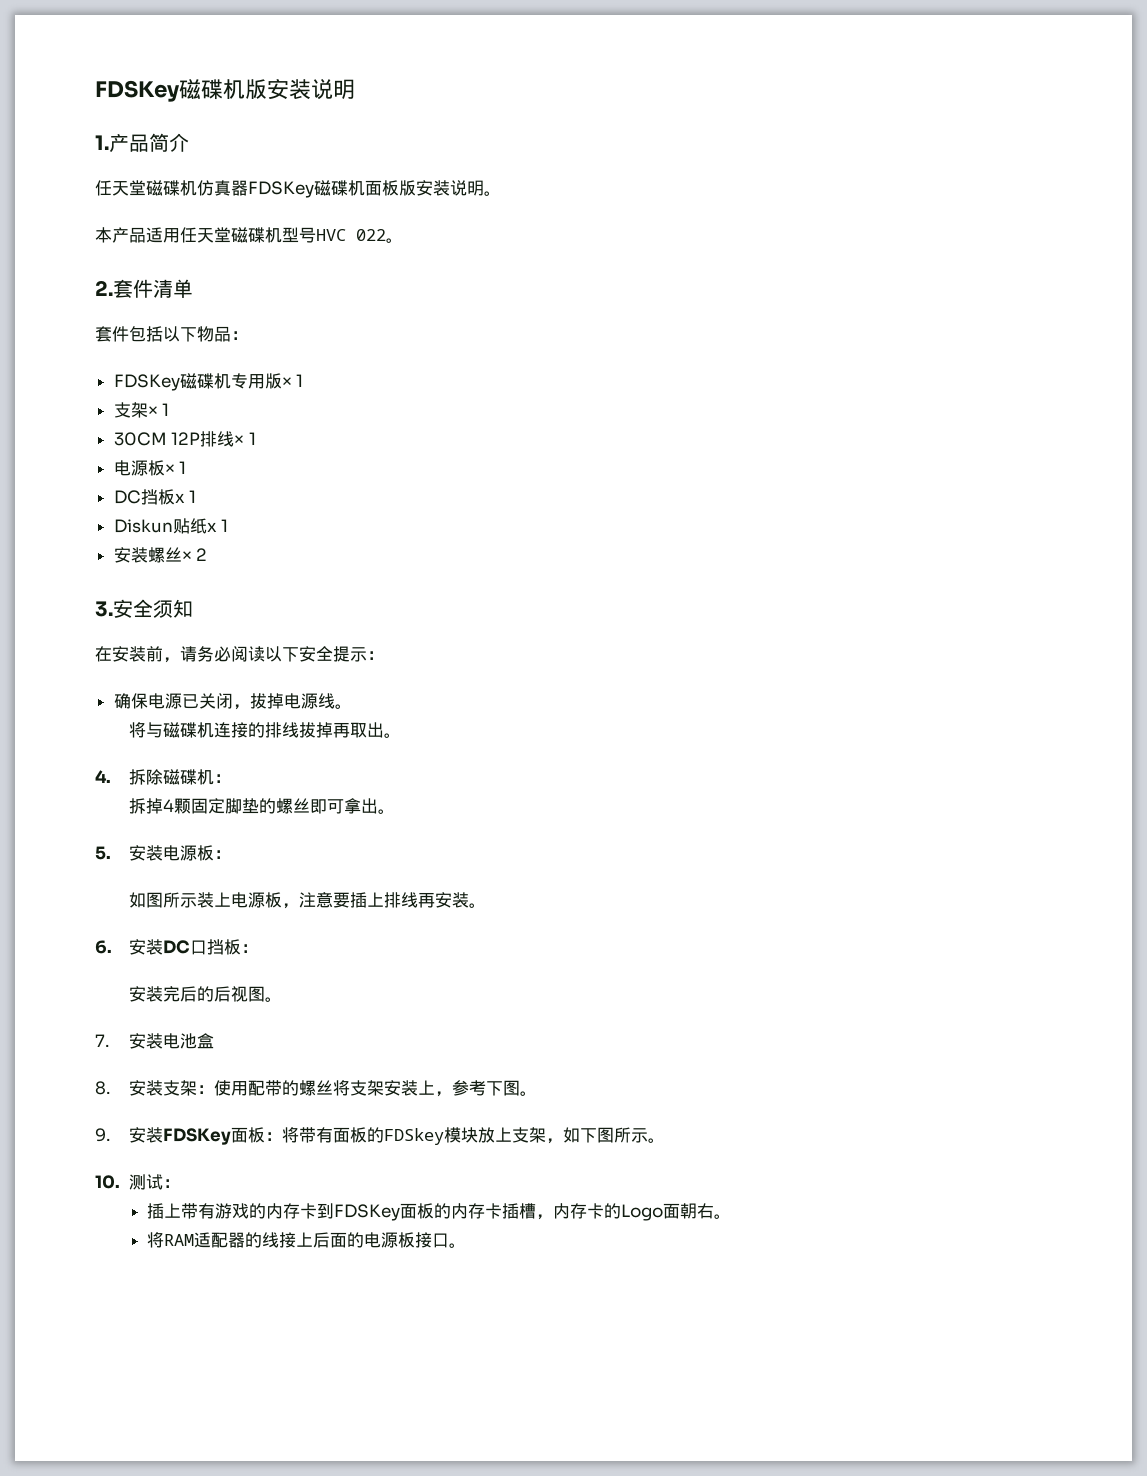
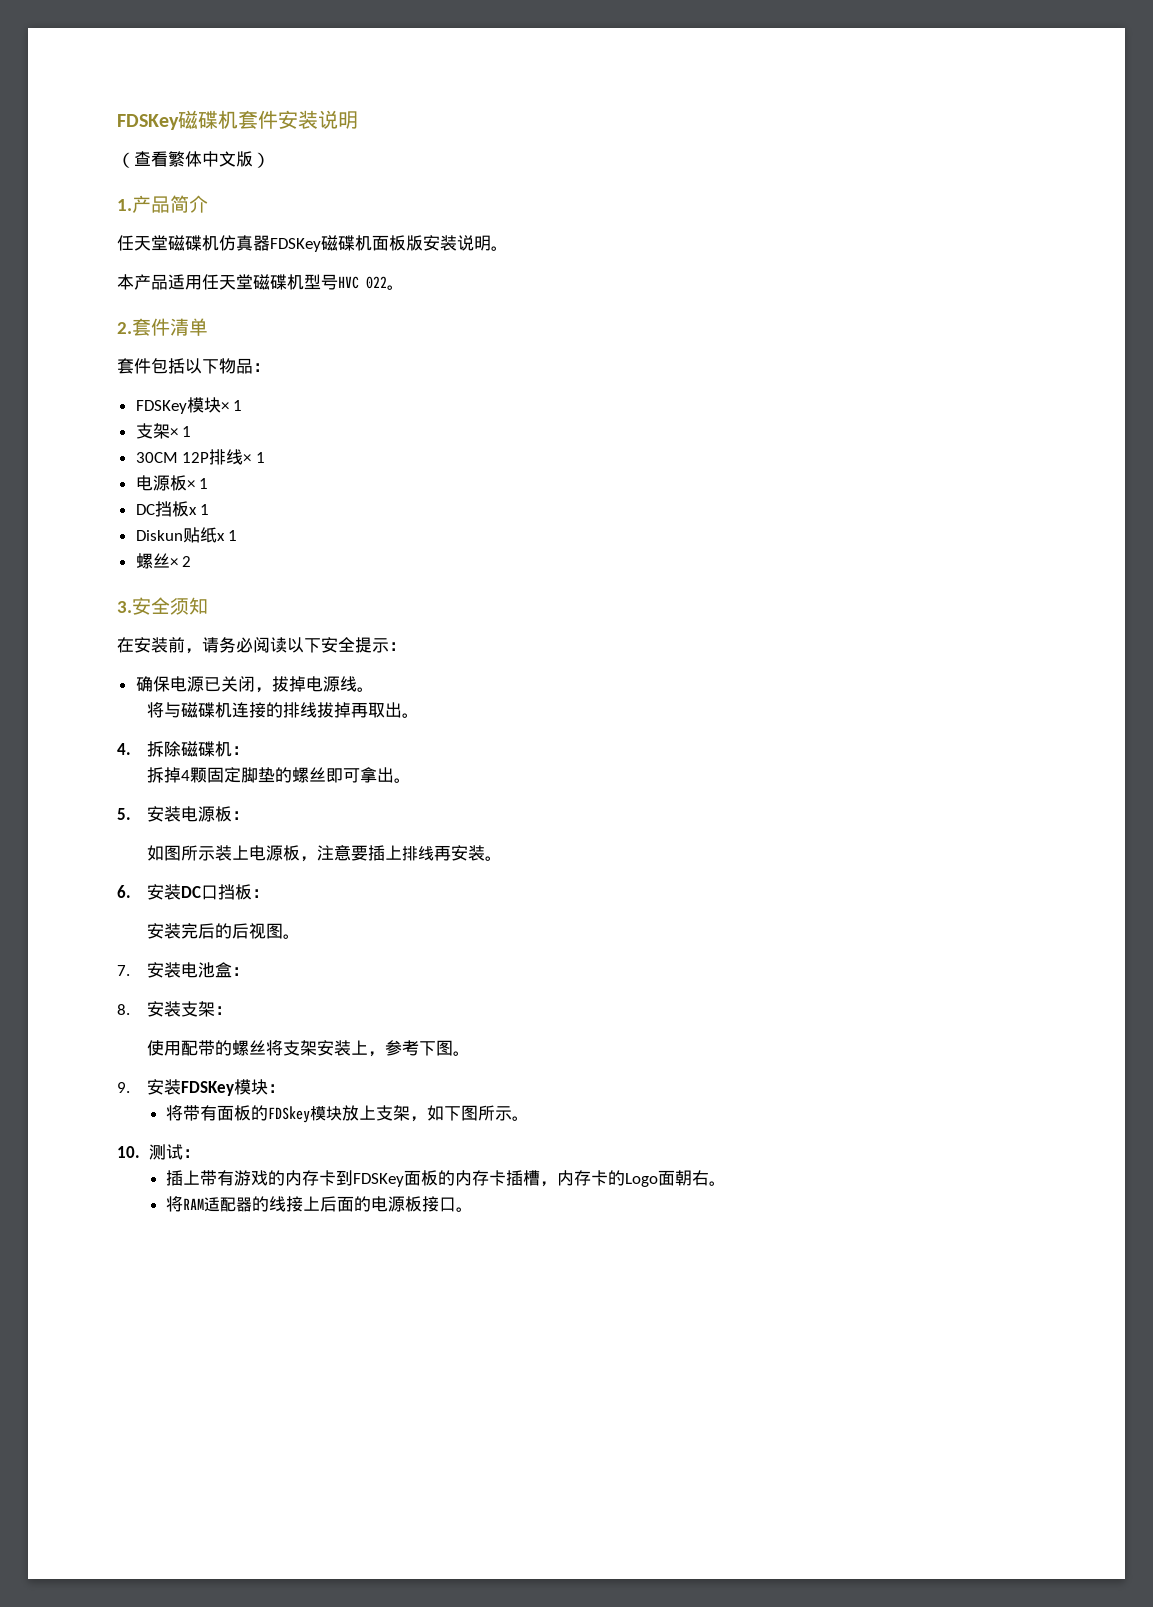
- FDSKey磁碟机版安装说明
+ FDSKey磁碟机套件安装说明
+ （查看繁体中文版）
- FDSKey磁碟机专用版× 1
+ FDSKey模块× 1
- 安装螺丝× 2
+ 螺丝× 2
- 7.安装电池盒
+ 7.安装电池盒：
- 8.安装支架：使用配带的螺丝将支架安装上，参考下图。
+ 8.安装支架：
+ 使用配带的螺丝将支架安装上，参考下图。
- 9.安装FDSKey面板：将带有面板的FDSkey模块放上支架，如下图所示。
+ 9.安装FDSKey模块：
+ 将带有面板的FDSkey模块放上支架，如下图所示。

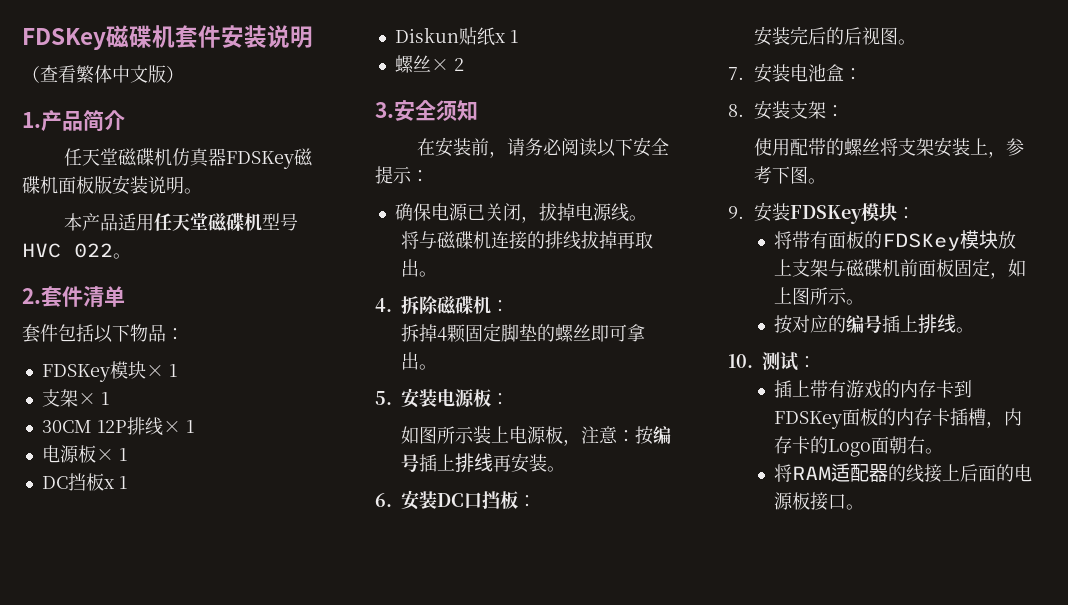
- 如图所示装上电源板，注意要插上排线再安装。
+ 如图所示装上电源板，注意：按编号插上排线再安装。
- 将带有面板的FDSkey模块放上支架，如下图所示。
+ 将带有面板的FDSKey模块放上支架与磁碟机前面板固定，如上图所示。
+ 按对应的编号插上排线。

